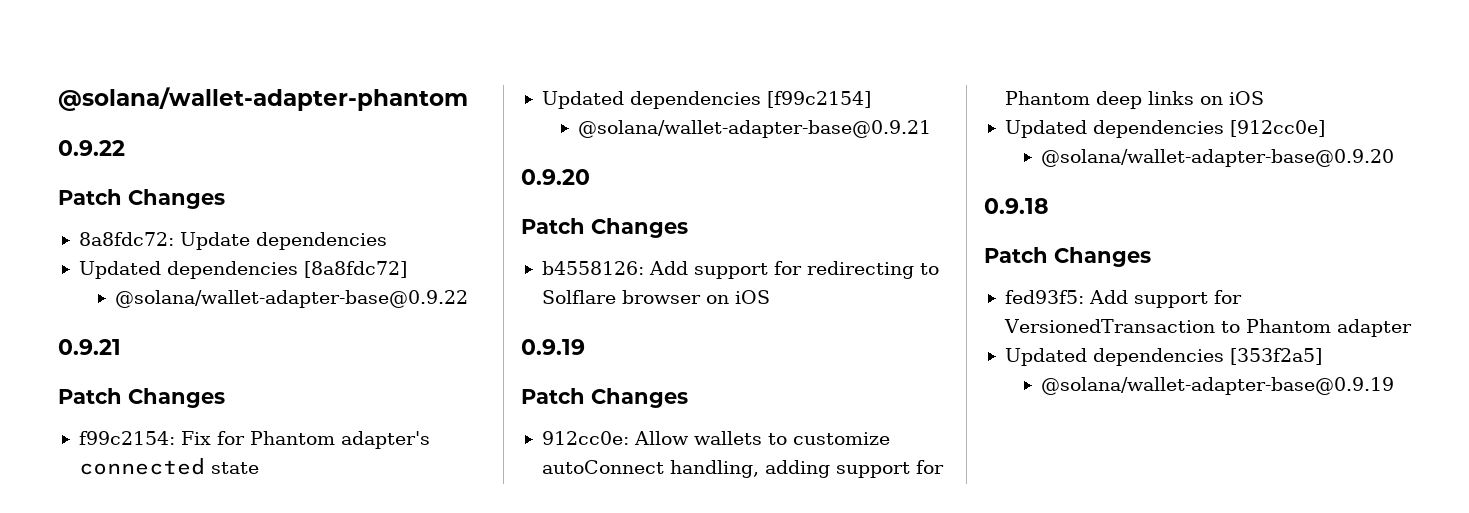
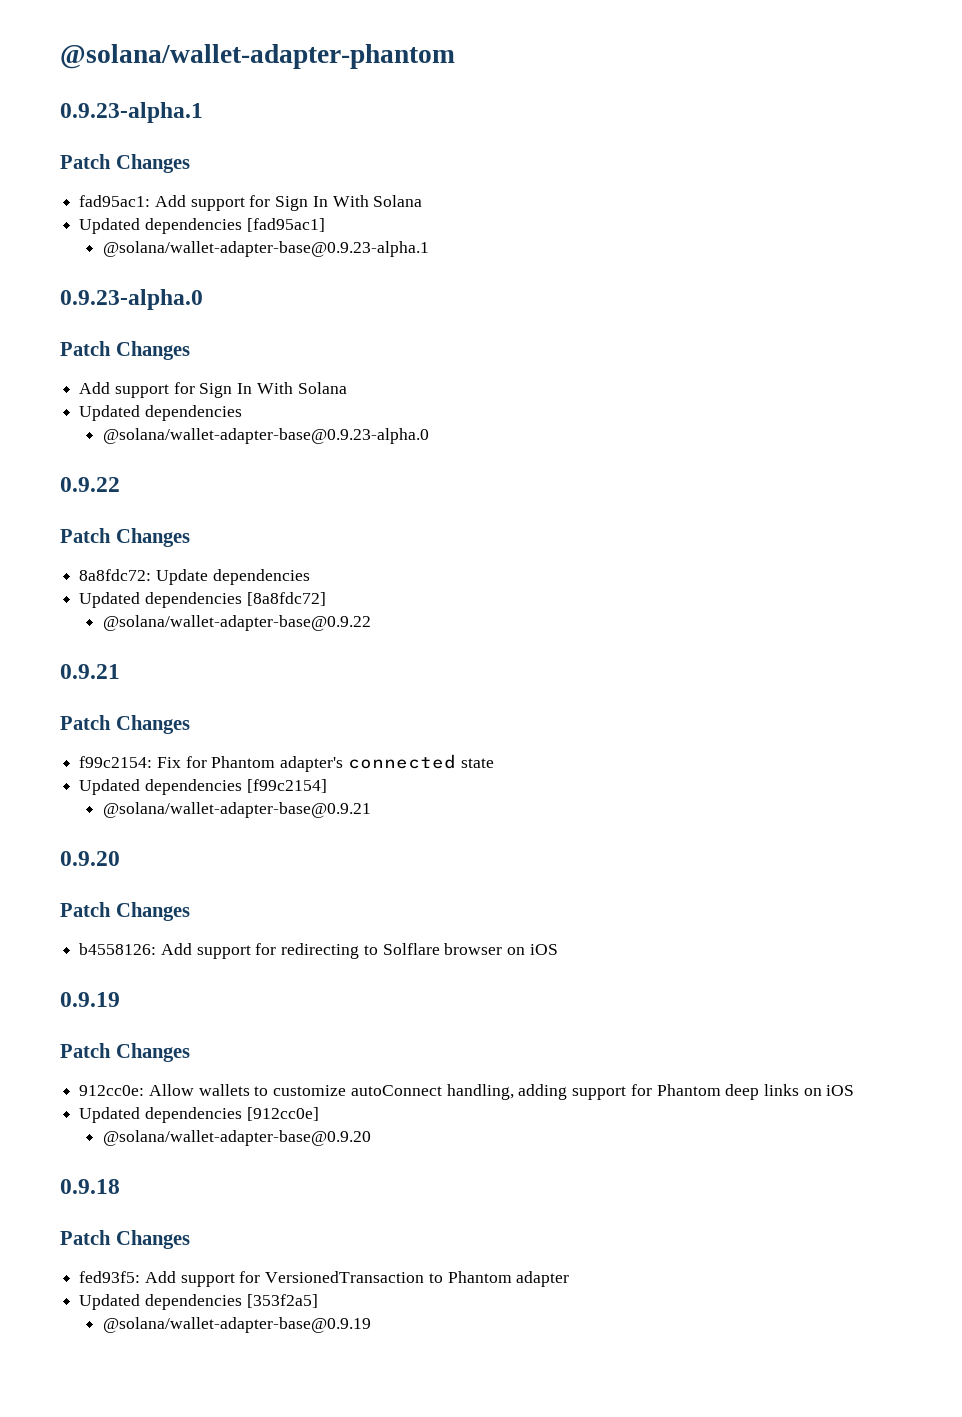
+ 0.9.23-alpha.1
+ Patch Changes
+ fad95ac1: Add support for Sign In With Solana
+ Updated dependencies [fad95ac1]
+ @solana/wallet-adapter-base@0.9.23-alpha.1
+ 0.9.23-alpha.0
+ Patch Changes
+ Add support for Sign In With Solana
+ Updated dependencies
+ @solana/wallet-adapter-base@0.9.23-alpha.0

